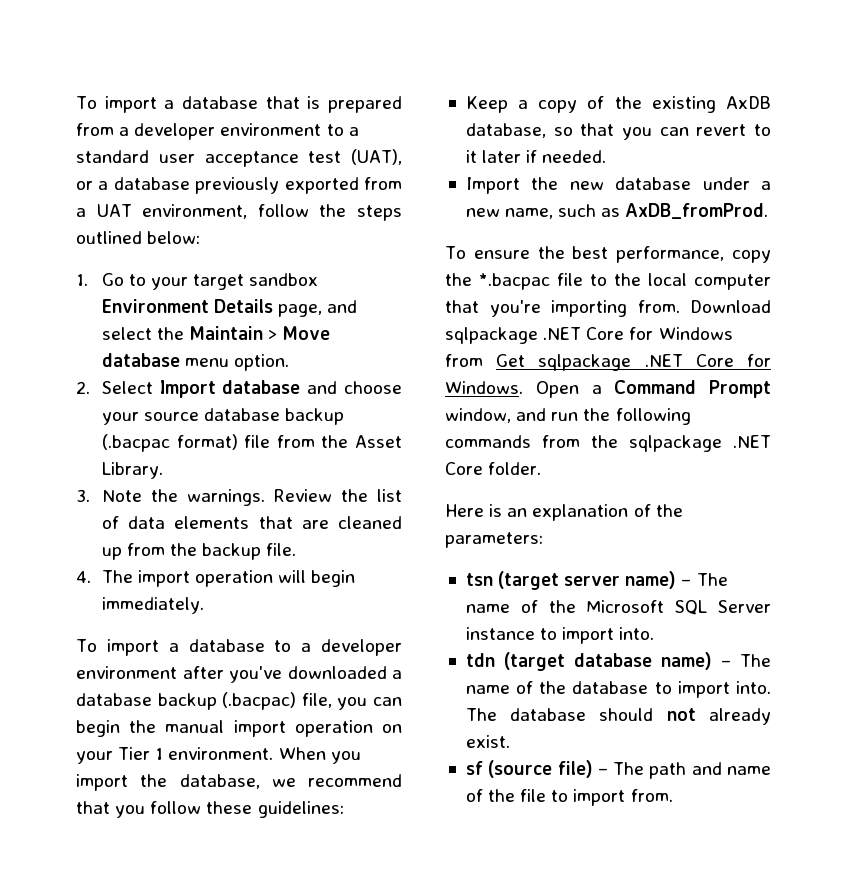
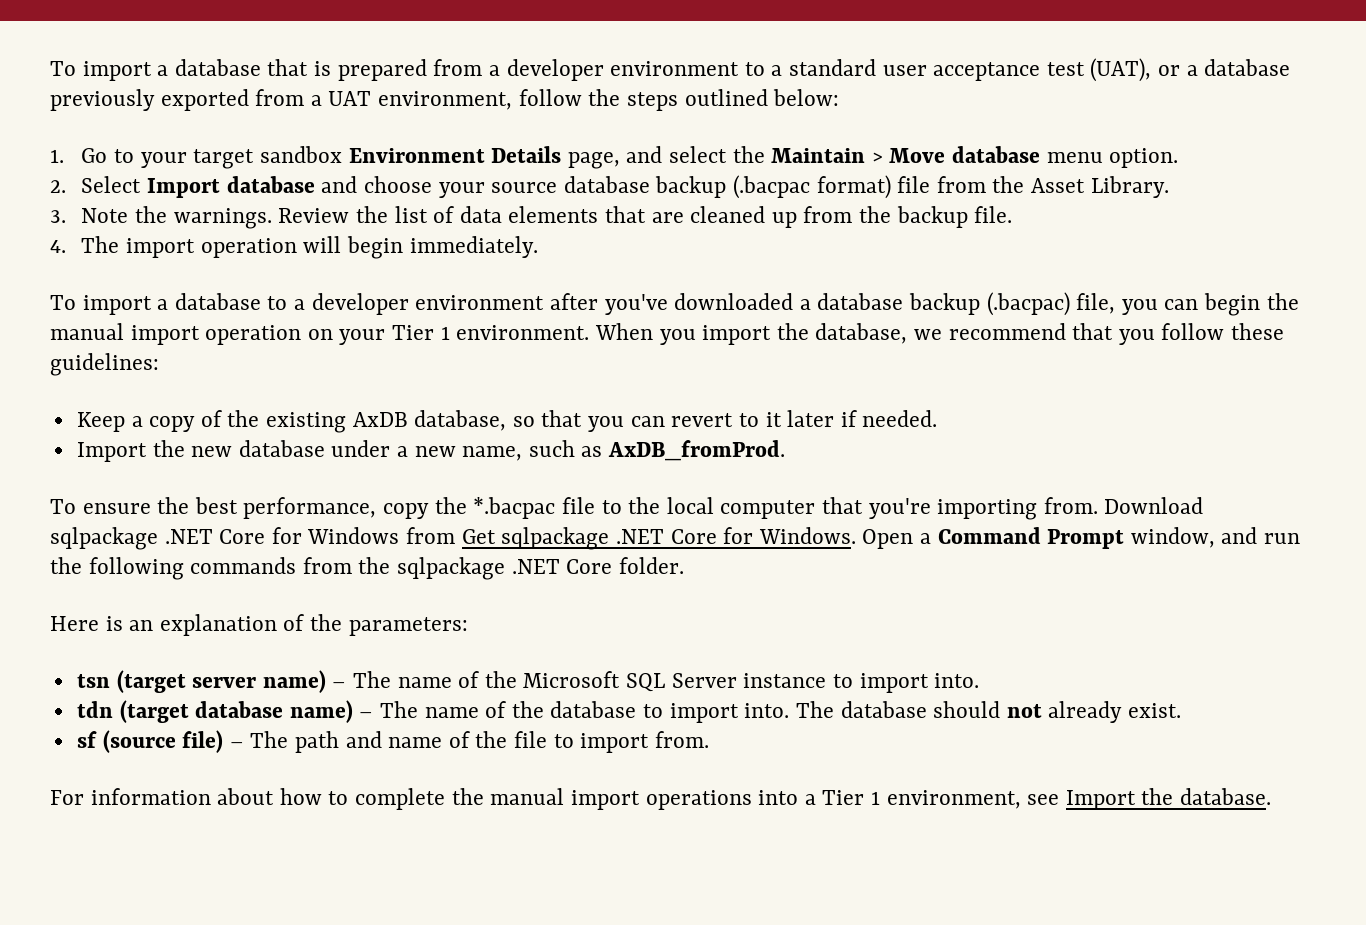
+ For information about how to complete the manual import operations into a Tier 1 environment, see Import the database.

